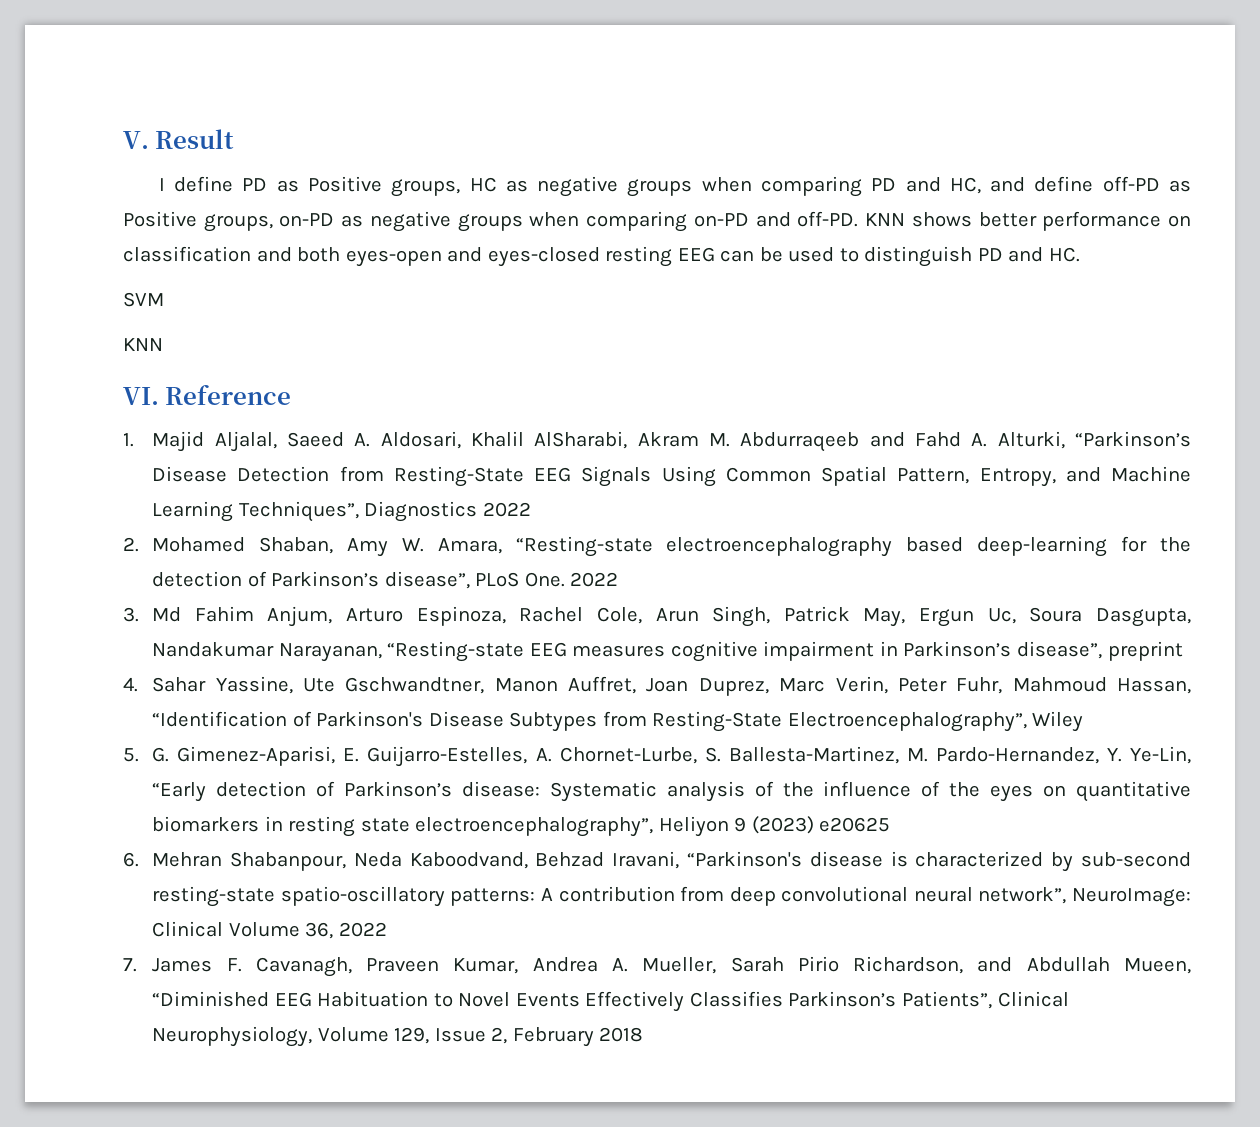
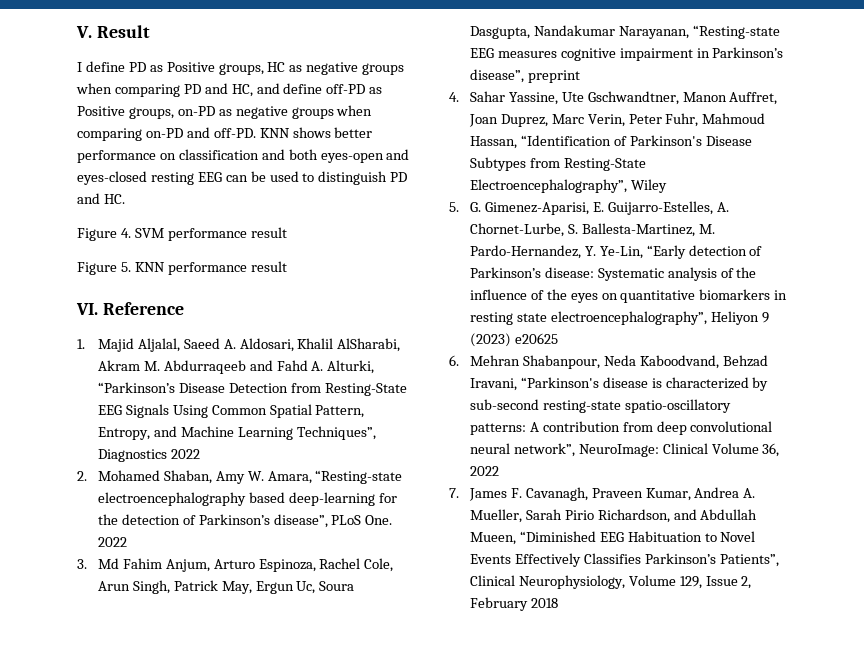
- SVM
- KNN
+ Figure 4. SVM performance result
+ Figure 5. KNN performance result

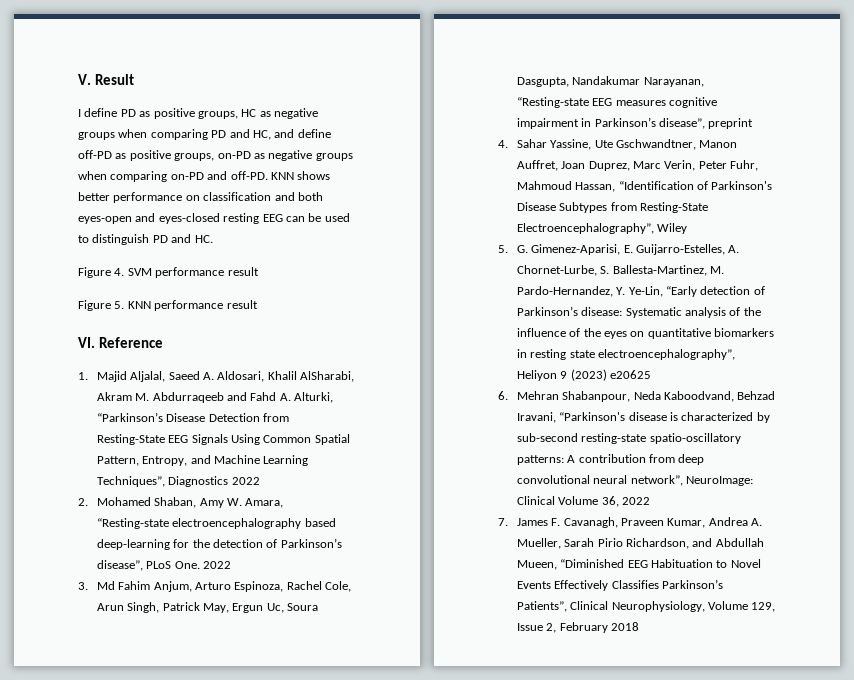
- I define PD as Positive groups, HC as negative groups when comparing PD and HC, and define off-PD as Positive groups, on-PD as negative groups when comparing on-PD and off-PD.
+ I define PD as positive groups, HC as negative groups when comparing PD and HC, and define off-PD as positive groups, on-PD as negative groups when comparing on-PD and off-PD.

